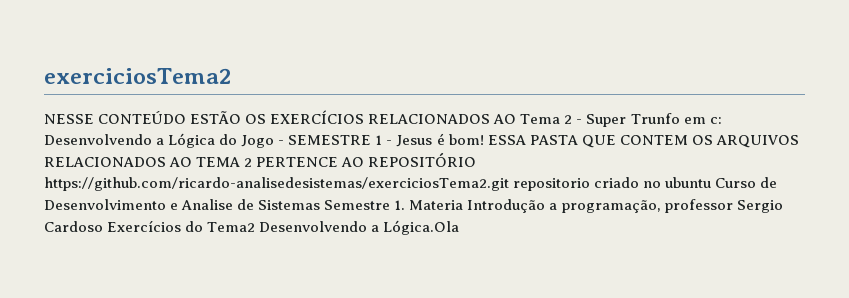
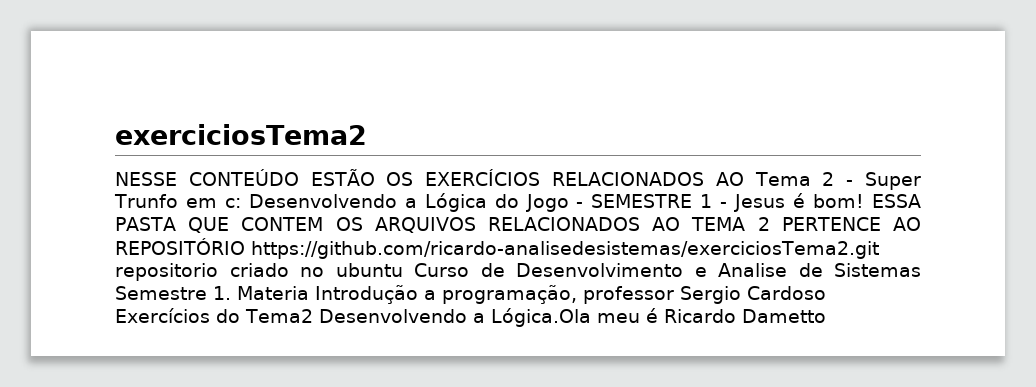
- ESSA PASTA QUE CONTEM OS ARQUIVOS RELACIONADOS AO TEMA 2 PERTENCE AO REPOSITÓRIO https://github.com/ricardo-analisedesistemas/exerciciosTema2.git repositorio criado no ubuntu Curso de Desenvolvimento e Analise de Sistemas Semestre 1. Materia Introdução a programação, professor Sergio Cardoso Exercícios do Tema2 Desenvolvendo a Lógica.Ola
+ ESSA PASTA QUE CONTEM OS ARQUIVOS RELACIONADOS AO TEMA 2 PERTENCE AO REPOSITÓRIO https://github.com/ricardo-analisedesistemas/exerciciosTema2.git repositorio criado no ubuntu Curso de Desenvolvimento e Analise de Sistemas Semestre 1. Materia Introdução a programação, professor Sergio Cardoso Exercícios do Tema2 Desenvolvendo a Lógica.Ola meu é Ricardo Dametto

